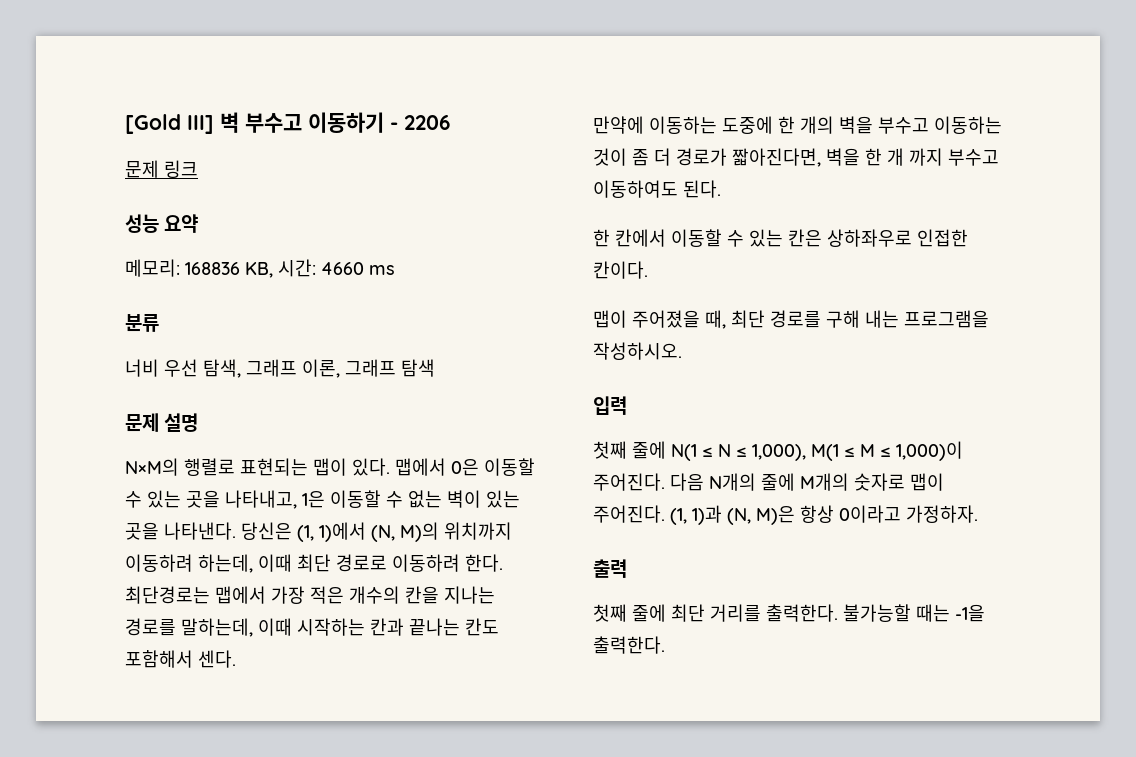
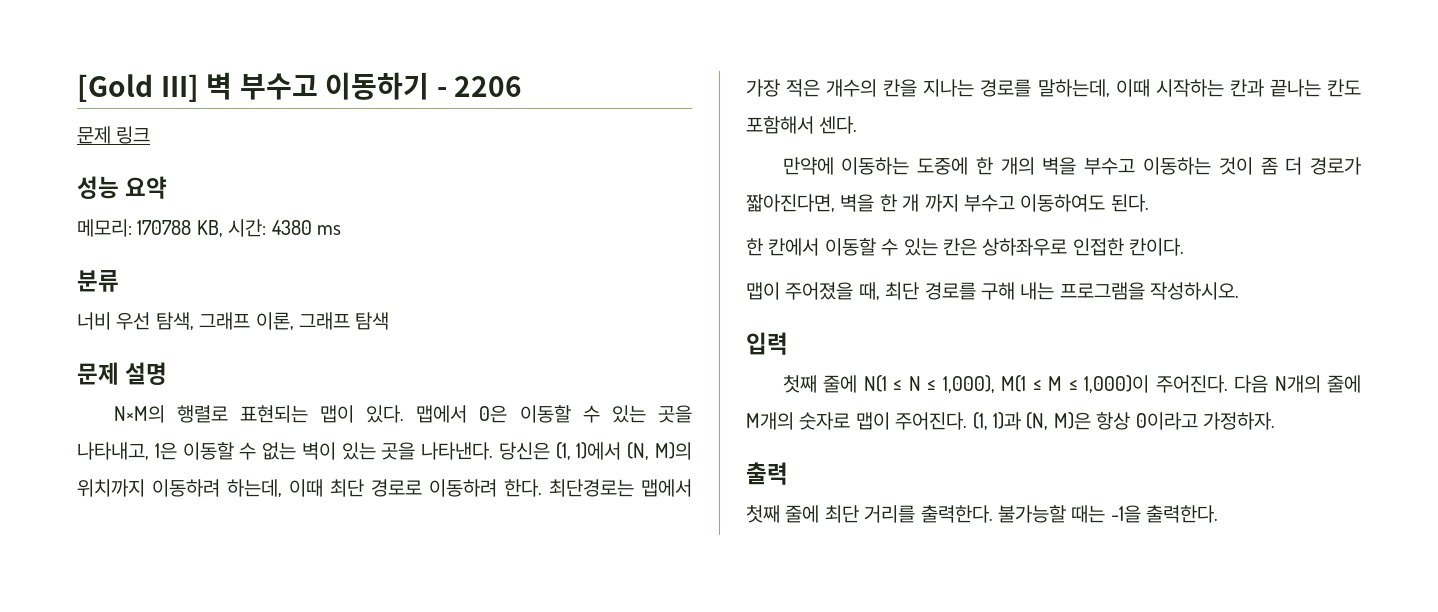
- 메모리: 168836 KB, 시간: 4660 ms
+ 메모리: 170788 KB, 시간: 4380 ms

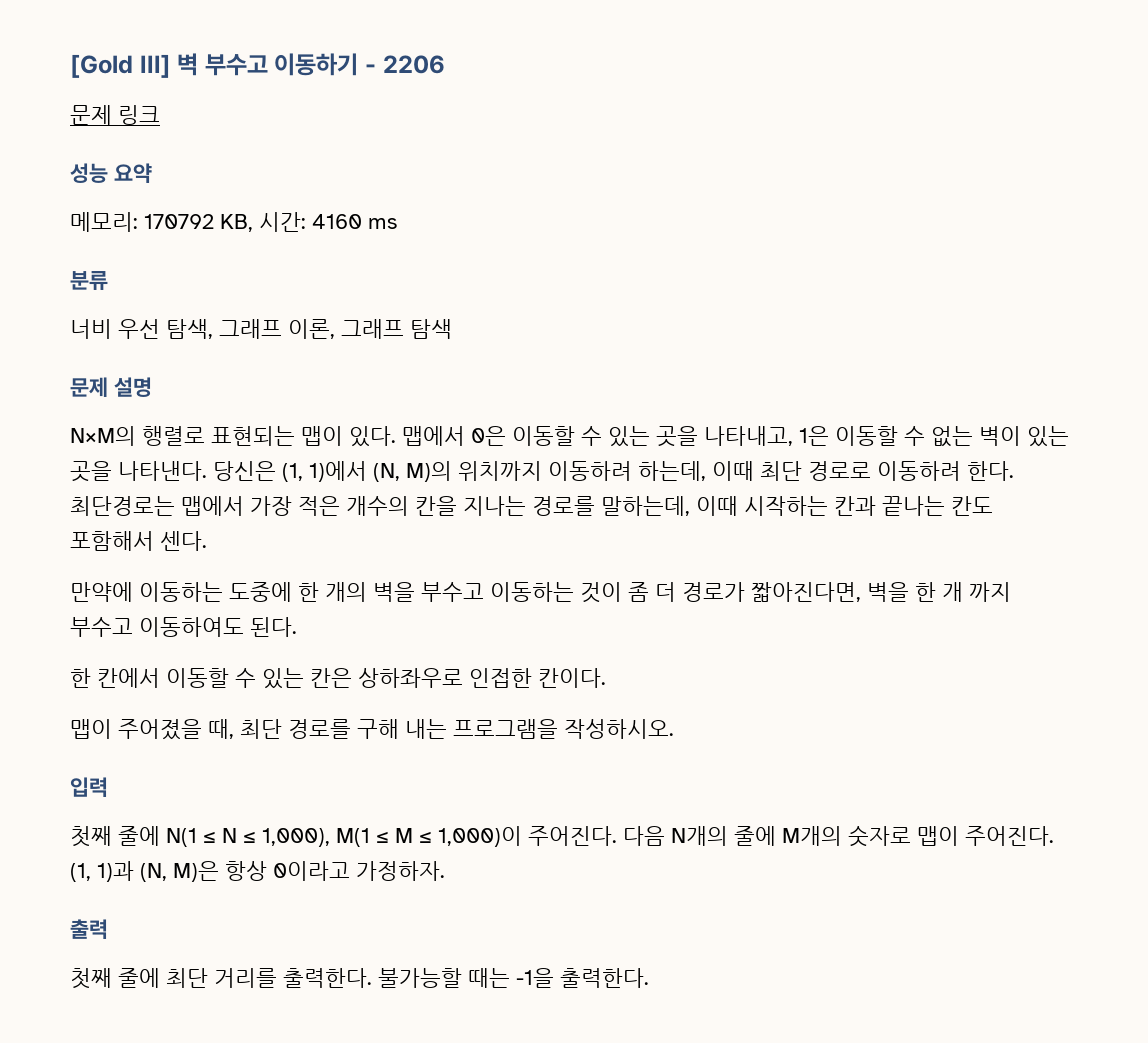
- 메모리: 170788 KB, 시간: 4380 ms
+ 메모리: 170792 KB, 시간: 4160 ms

